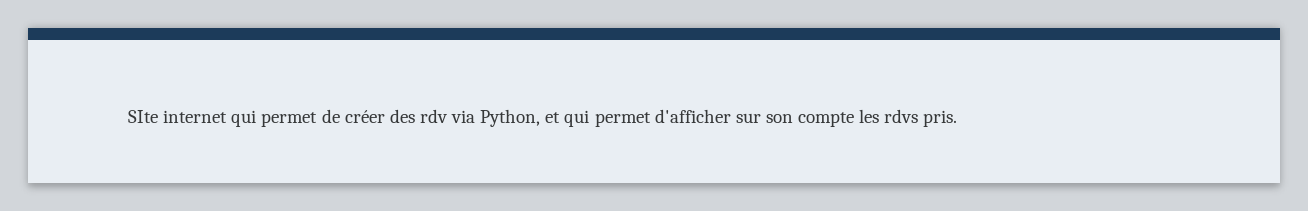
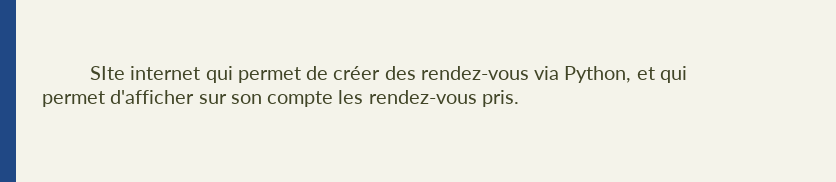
- SIte internet qui permet de créer des rdv via Python, et qui permet d'afficher sur son compte les rdvs pris.
+ SIte internet qui permet de créer des rendez-vous via Python, et qui permet d'afficher sur son compte les rendez-vous pris.

